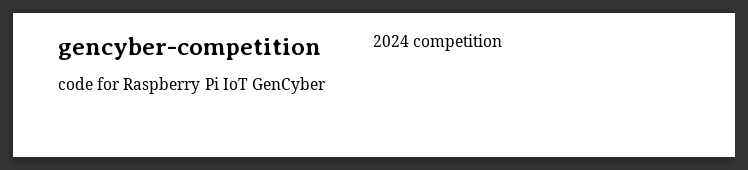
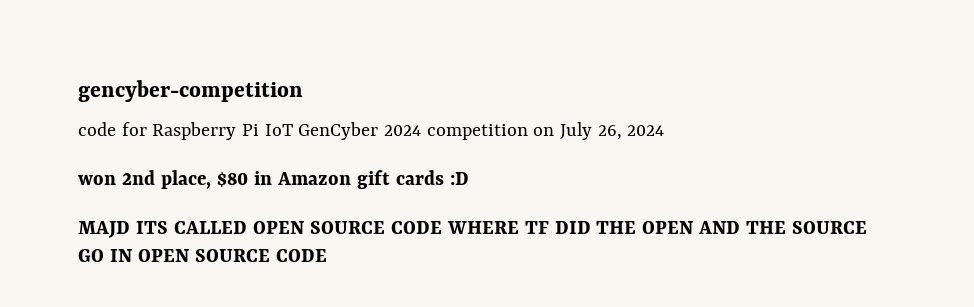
- code for Raspberry Pi IoT GenCyber 2024 competition
+ code for Raspberry Pi IoT GenCyber 2024 competition on July 26, 2024
+ won 2nd place, $80 in Amazon gift cards :D
+ MAJD ITS CALLED OPEN SOURCE CODE WHERE TF DID THE OPEN AND THE SOURCE GO IN OPEN SOURCE CODE

